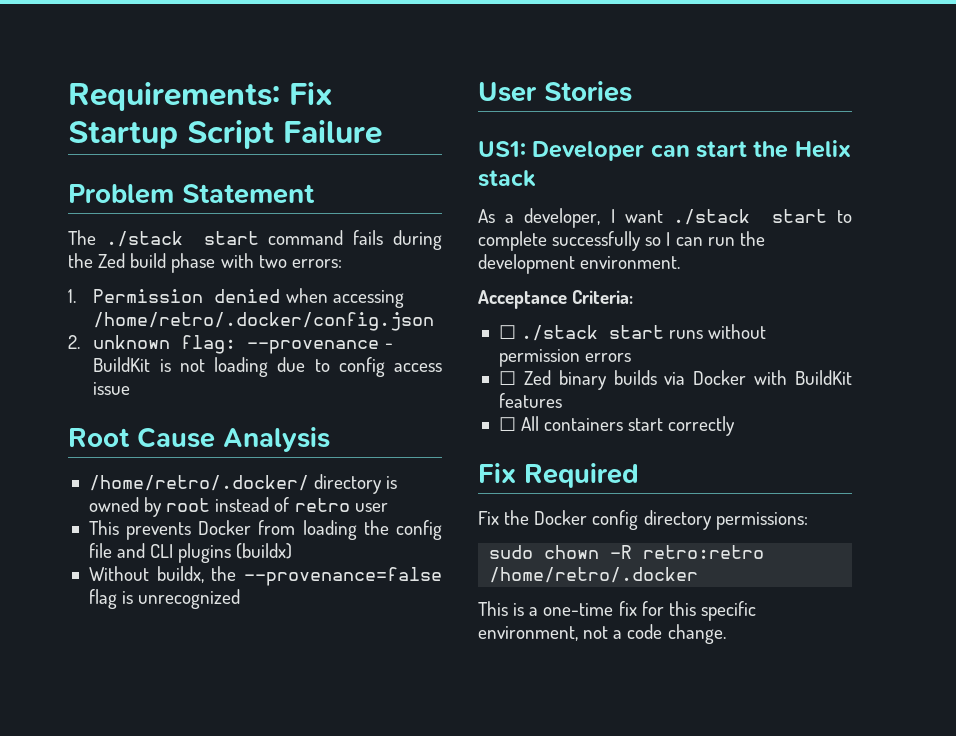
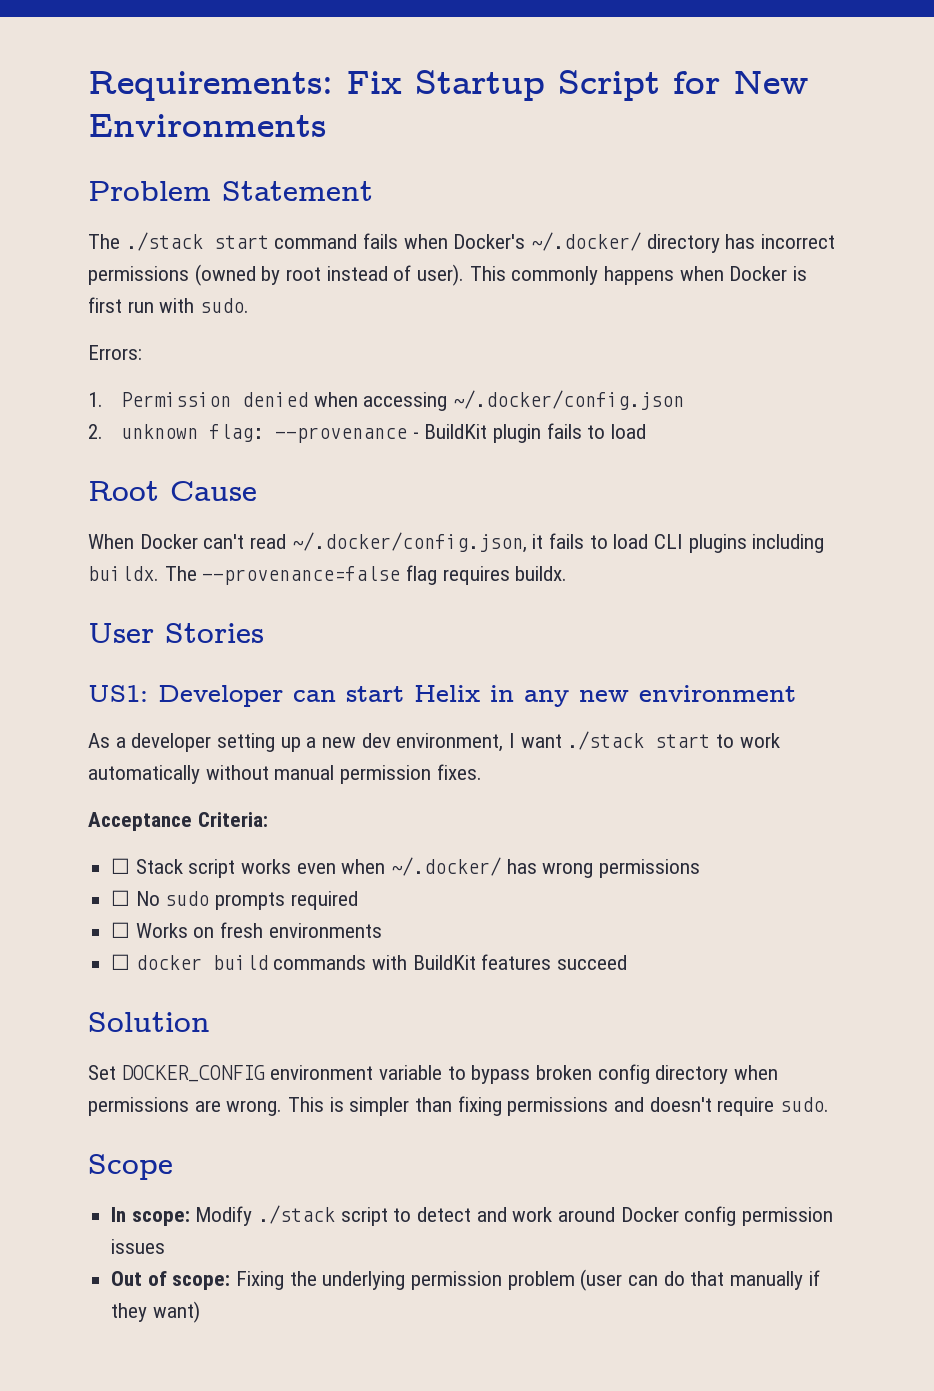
- Requirements: Fix Startup Script Failure
+ Requirements: Fix Startup Script for New Environments
- The ./stack start command fails during the Zed build phase with two errors:
+ The ./stack start command fails when Docker's ~/.docker/ directory has incorrect permissions (owned by root instead of user). This commonly happens when Docker is first run with sudo.
+ Errors:
- 1. Permission denied when accessing /home/retro/.docker/config.json
+ 1. Permission denied when accessing ~/.docker/config.json
- 2. unknown flag: --provenance - BuildKit is not loading due to config access issue
- Root Cause Analysis
- /home/retro/.docker/ directory is owned by root instead of retro user
- This prevents Docker from loading the config file and CLI plugins (buildx)
- Without buildx, the --provenance=false flag is unrecognized
+ 2. unknown flag: --provenance - BuildKit plugin fails to load
+ Root Cause
+ When Docker can't read ~/.docker/config.json, it fails to load CLI plugins including buildx. The --provenance=false flag requires buildx.
- US1: Developer can start the Helix stack
- As a developer, I want ./stack start to complete successfully so I can run the development environment.
+ US1: Developer can start Helix in any new environment
+ As a developer setting up a new dev environment, I want ./stack start to work automatically without manual permission fixes.
  Acceptance Criteria:
- ☐ ./stack start runs without permission errors
- ☐ Zed binary builds via Docker with BuildKit features
- ☐ All containers start correctly
- Fix Required
- Fix the Docker config directory permissions:
- sudo chown -R retro:retro /home/retro/.docker
- This is a one-time fix for this specific environment, not a code change.
+ ☐ Stack script works even when ~/.docker/ has wrong permissions
+ ☐ No sudo prompts required
+ ☐ Works on fresh environments
+ ☐ docker build commands with BuildKit features succeed
+ Solution
+ Set DOCKER_CONFIG environment variable to bypass broken config directory when permissions are wrong. This is simpler than fixing permissions and doesn't require sudo.
+ Scope
+ In scope: Modify ./stack script to detect and work around Docker config permission issues
+ Out of scope: Fixing the underlying permission problem (user can do that manually if they want)

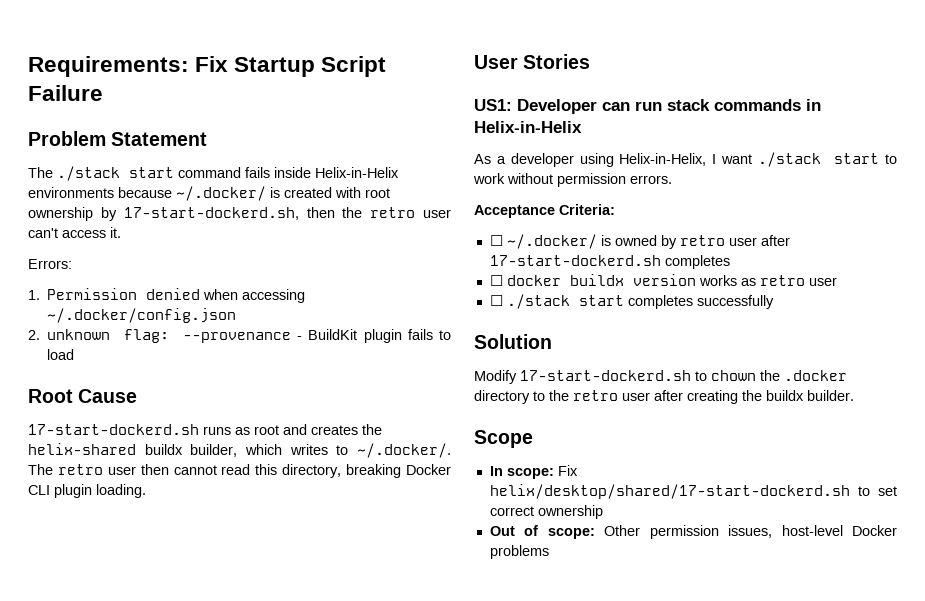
- Requirements: Fix Startup Script for New Environments
+ Requirements: Fix Startup Script Failure
- The ./stack start command fails when Docker's ~/.docker/ directory has incorrect permissions (owned by root instead of user). This commonly happens when Docker is first run with sudo.
+ The ./stack start command fails inside Helix-in-Helix environments because ~/.docker/ is created with root ownership by 17-start-dockerd.sh, then the retro user can't access it.
- When Docker can't read ~/.docker/config.json, it fails to load CLI plugins including buildx. The --provenance=false flag requires buildx.
+ 17-start-dockerd.sh runs as root and creates the helix-shared buildx builder, which writes to ~/.docker/. The retro user then cannot read this directory, breaking Docker CLI plugin loading.
- US1: Developer can start Helix in any new environment
- As a developer setting up a new dev environment, I want ./stack start to work automatically without manual permission fixes.
+ US1: Developer can run stack commands in Helix-in-Helix
+ As a developer using Helix-in-Helix, I want ./stack start to work without permission errors.
  Acceptance Criteria:
- ☐ Stack script works even when ~/.docker/ has wrong permissions
- ☐ No sudo prompts required
- ☐ Works on fresh environments
- ☐ docker build commands with BuildKit features succeed
+ ☐ ~/.docker/ is owned by retro user after 17-start-dockerd.sh completes
+ ☐ docker buildx version works as retro user
+ ☐ ./stack start completes successfully
  Solution
- Set DOCKER_CONFIG environment variable to bypass broken config directory when permissions are wrong. This is simpler than fixing permissions and doesn't require sudo.
+ Modify 17-start-dockerd.sh to chown the .docker directory to the retro user after creating the buildx builder.
  Scope
- In scope: Modify ./stack script to detect and work around Docker config permission issues
- Out of scope: Fixing the underlying permission problem (user can do that manually if they want)
+ In scope: Fix helix/desktop/shared/17-start-dockerd.sh to set correct ownership
+ Out of scope: Other permission issues, host-level Docker problems

